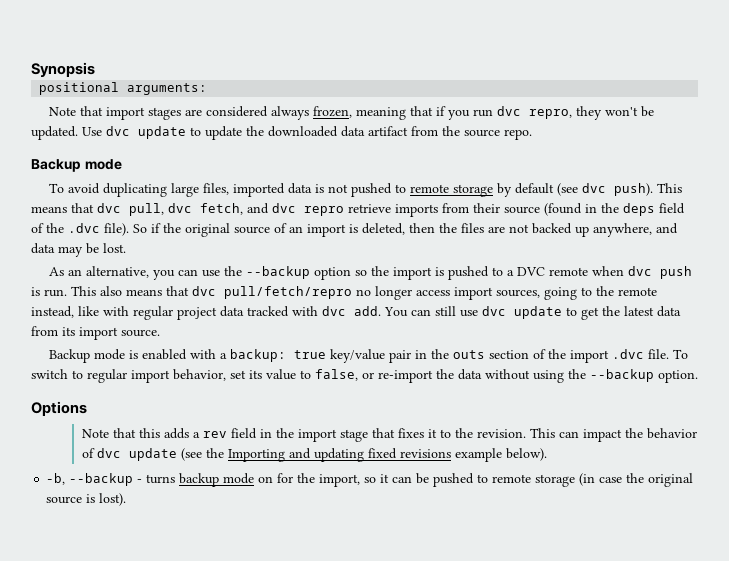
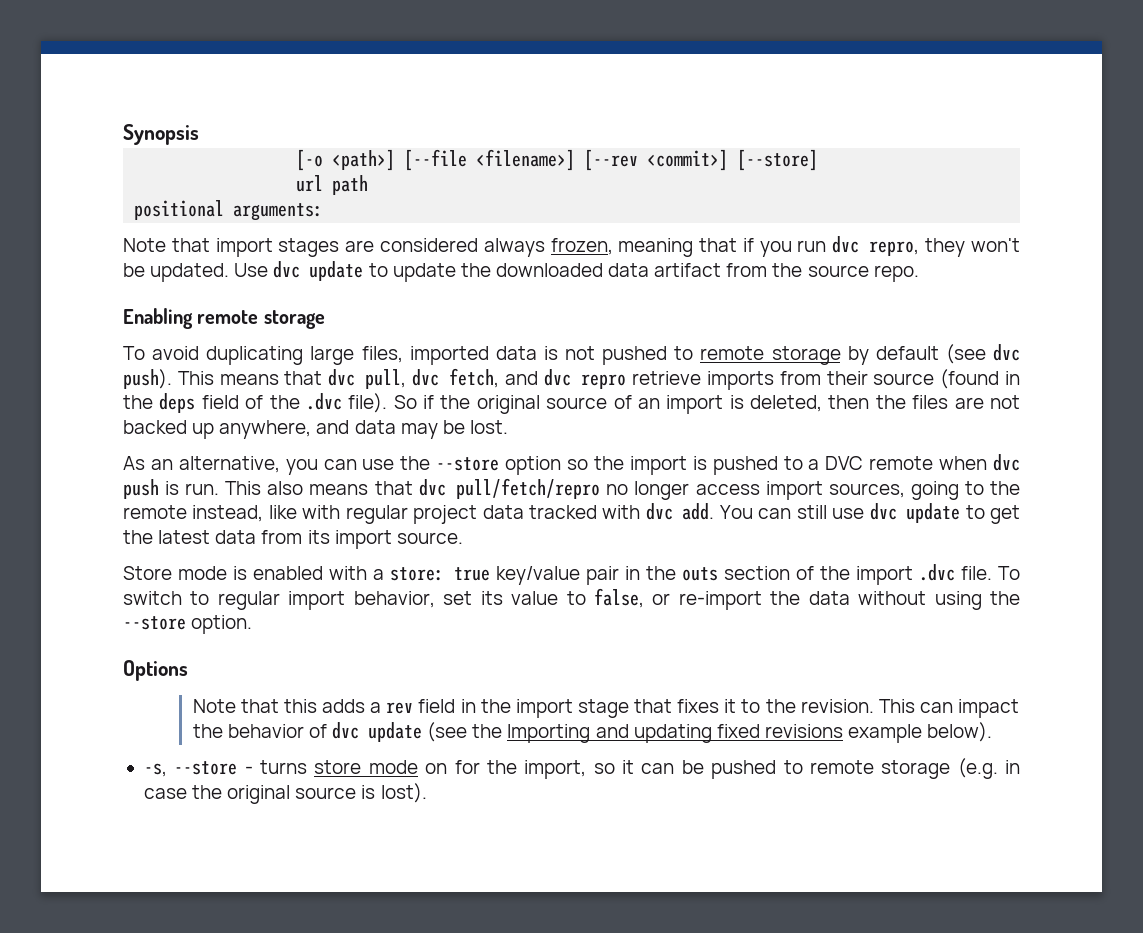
+ [-o <path>] [--file <filename>] [--rev <commit>] [--store]
+ url path
  Use dvc update to update the downloaded data artifact from the source repo.
- Backup mode
+ Enabling remote storage
- As an alternative, you can use the --backup option so the import is pushed to a DVC remote when dvc push is run.
+ As an alternative, you can use the --store option so the import is pushed to a DVC remote when dvc push is run.
- Backup mode is enabled with a backup: true key/value pair in the outs section of the import .dvc file.
+ Store mode is enabled with a store: true key/value pair in the outs section of the import .dvc file.
- To switch to regular import behavior, set its value to false, or re-import the data without using the --backup option.
+ To switch to regular import behavior, set its value to false, or re-import the data without using the --store option.
- -b, --backup - turns backup mode on for the import, so it can be pushed to remote storage (in case the original source is lost).
+ -s, --store - turns store mode on for the import, so it can be pushed to remote storage (e.g. in case the original source is lost).

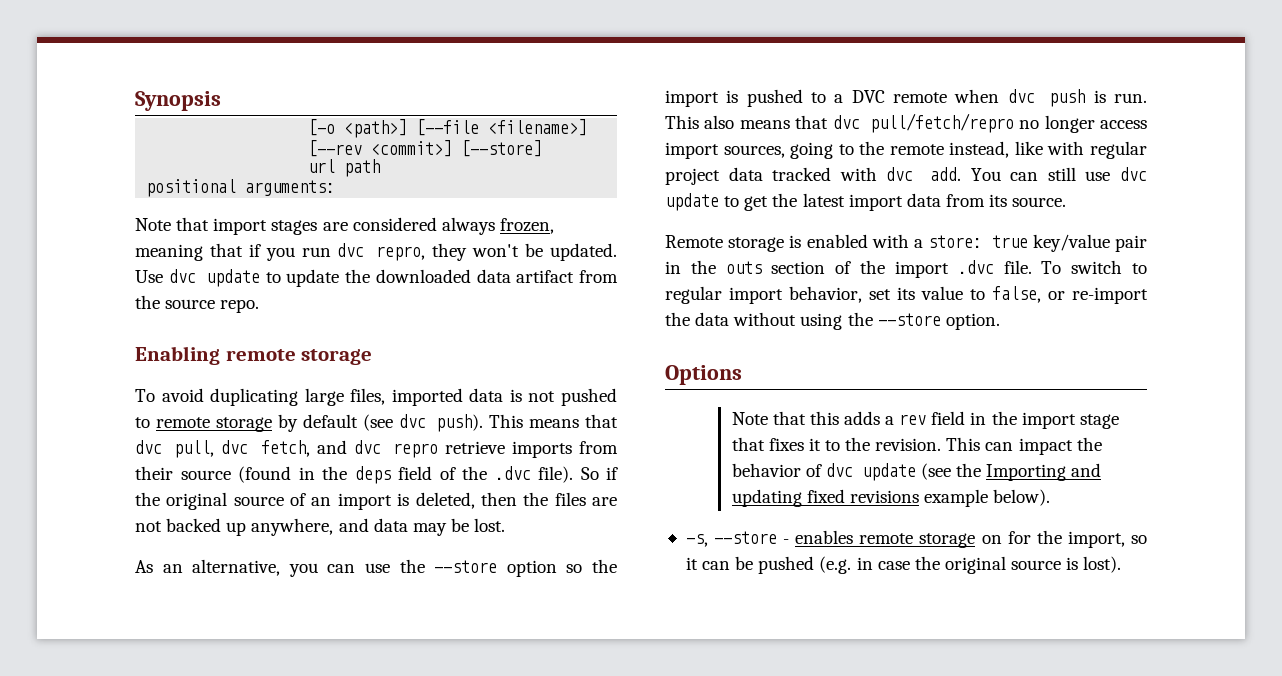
- You can still use dvc update to get the latest data from its import source.
+ You can still use dvc update to get the latest import data from its source.
- Store mode is enabled with a store: true key/value pair in the outs section of the import .dvc file.
+ Remote storage is enabled with a store: true key/value pair in the outs section of the import .dvc file.
- -s, --store - turns store mode on for the import, so it can be pushed to remote storage (e.g. in case the original source is lost).
+ -s, --store - enables remote storage on for the import, so it can be pushed (e.g. in case the original source is lost).

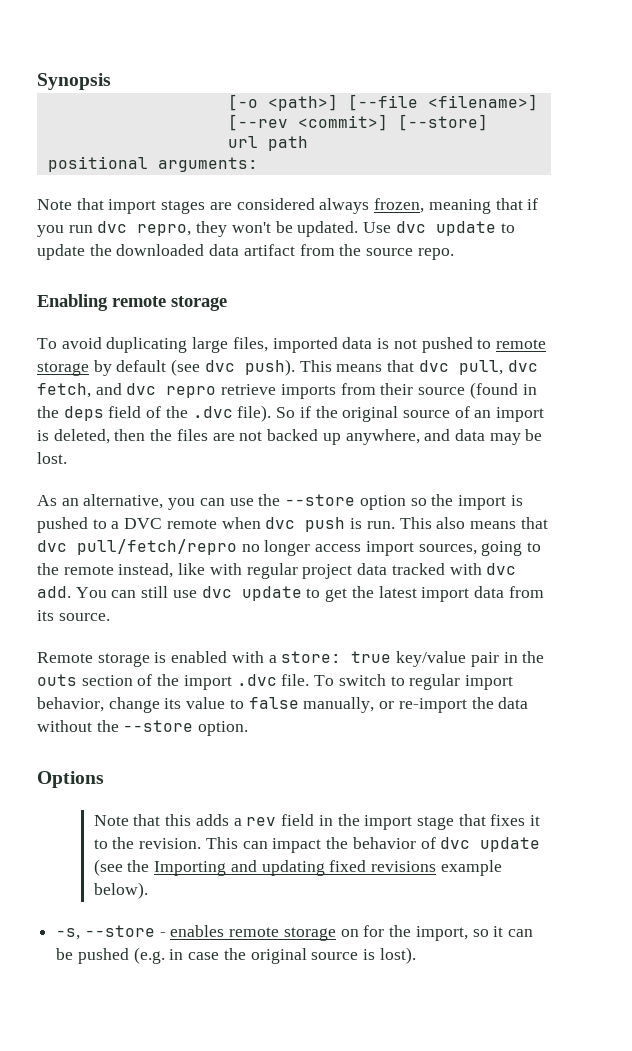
- To switch to regular import behavior, set its value to false, or re-import the data without using the --store option.
+ To switch to regular import behavior, change its value to false manually, or re-import the data without the --store option.

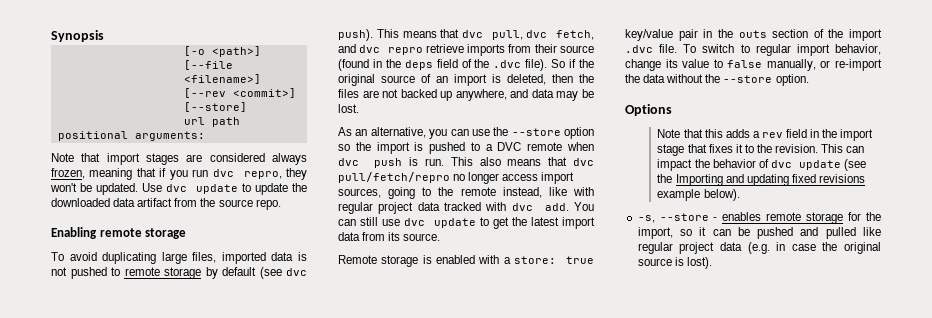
- -s, --store - enables remote storage on for the import, so it can be pushed (e.g. in case the original source is lost).
+ -s, --store - enables remote storage for the import, so it can be pushed and pulled like regular project data (e.g. in case the original source is lost).

